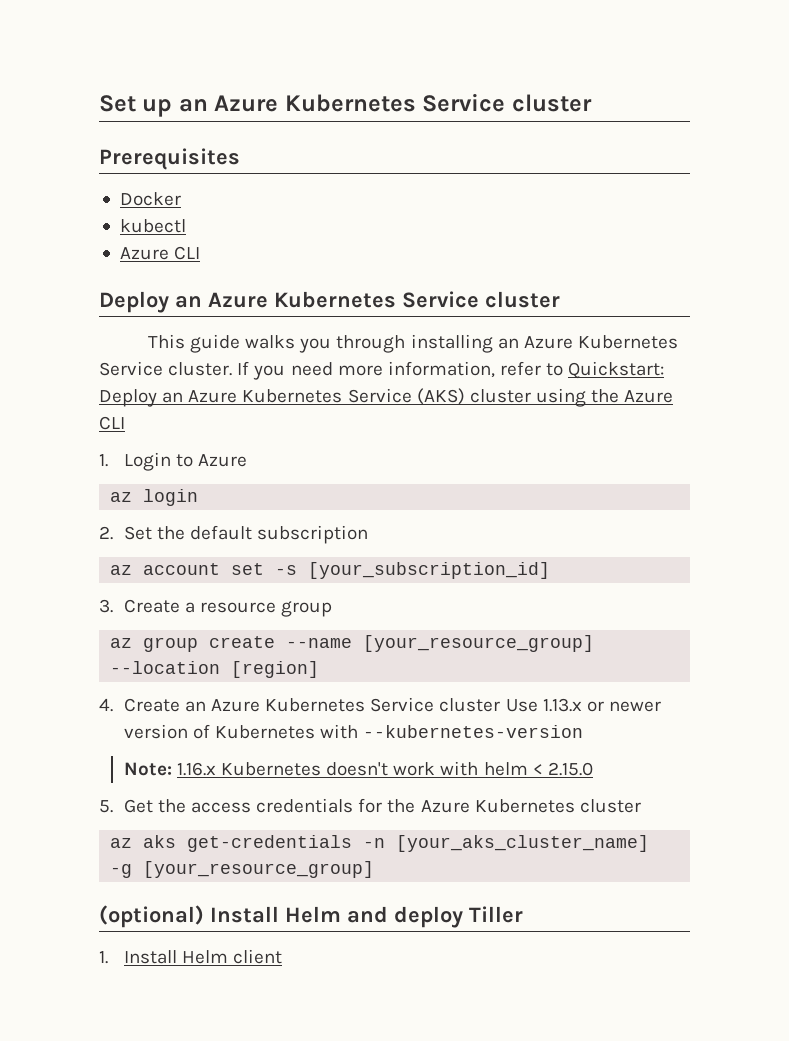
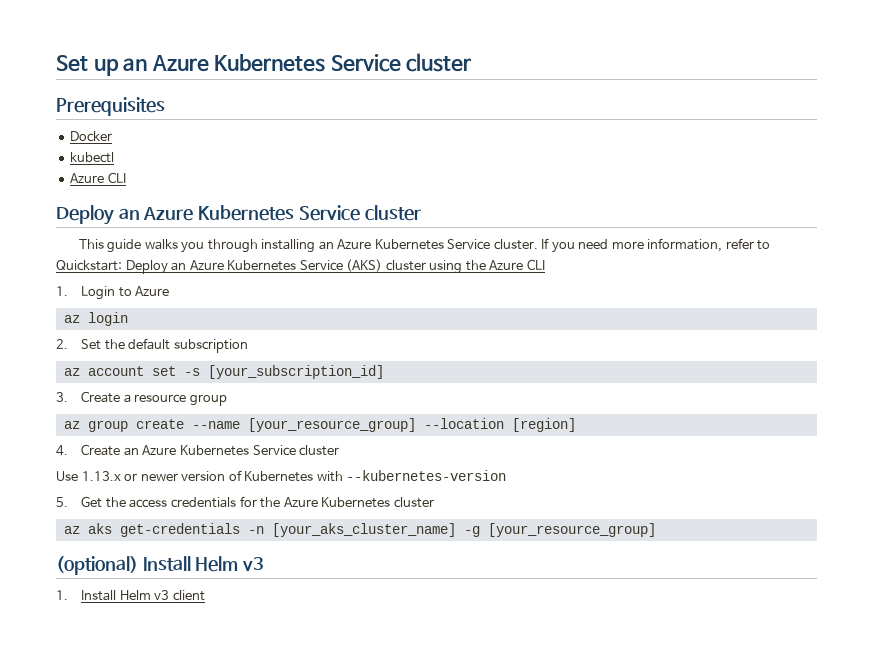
- 4. Create an Azure Kubernetes Service cluster Use 1.13.x or newer version of Kubernetes with --kubernetes-version
+ 4. Create an Azure Kubernetes Service cluster
+ Use 1.13.x or newer version of Kubernetes with --kubernetes-version
- Note: 1.16.x Kubernetes doesn't work with helm < 2.15.0
- (optional) Install Helm and deploy Tiller
+ (optional) Install Helm v3
- 1. Install Helm client
+ 1. Install Helm v3 client

